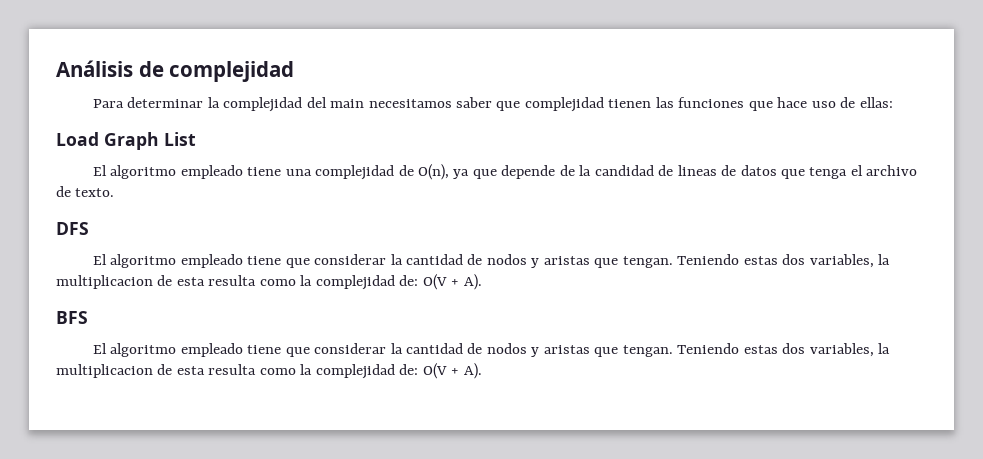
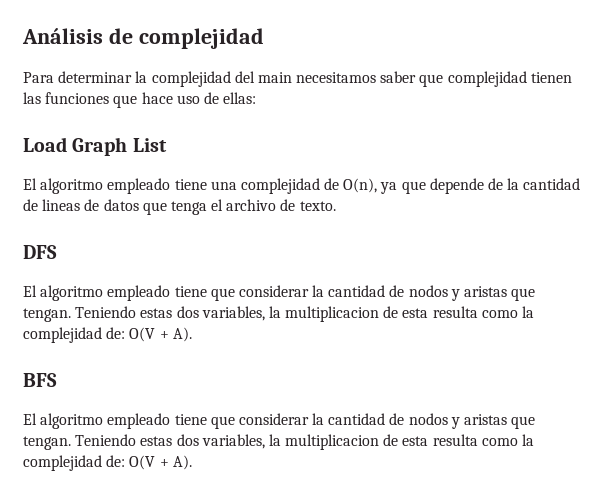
- El algoritmo empleado tiene una complejidad de O(n), ya que depende de la candidad de lineas de datos que tenga el archivo de texto.
+ El algoritmo empleado tiene una complejidad de O(n), ya que depende de la cantidad de lineas de datos que tenga el archivo de texto.

